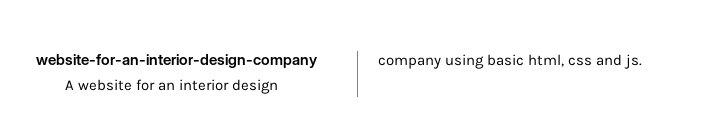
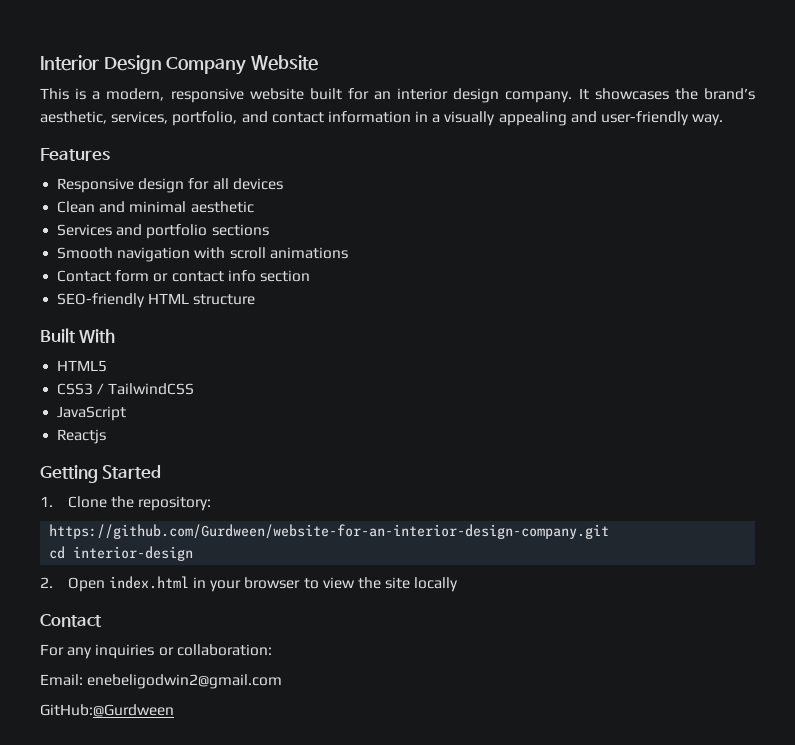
- website-for-an-interior-design-company
- A website for an interior design company using basic html, css and js.
+ Interior Design Company Website
+ This is a modern, responsive website built for an interior design company. It showcases the brand’s aesthetic, services, portfolio, and contact information in a visually appealing and user-friendly way.
+ Features
+ Responsive design for all devices
+ Clean and minimal aesthetic
+ Services and portfolio sections
+ Smooth navigation with scroll animations
+ Contact form or contact info section
+ SEO-friendly HTML structure
+ Built With
+ HTML5
+ CSS3 / TailwindCSS
+ JavaScript
+ Reactjs
+ Getting Started
+ 1. Clone the repository:
+ https://github.com/Gurdween/website-for-an-interior-design-company.git
+ cd interior-design
+ 2. Open index.html in your browser to view the site locally
+ Contact
+ For any inquiries or collaboration:
+ Email: enebeligodwin2@gmail.com
+ GitHub:@Gurdween

